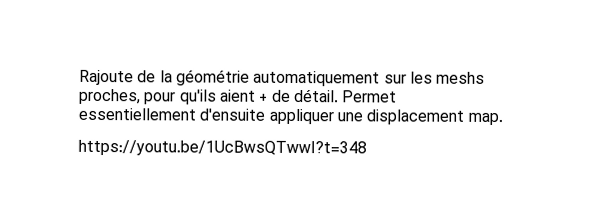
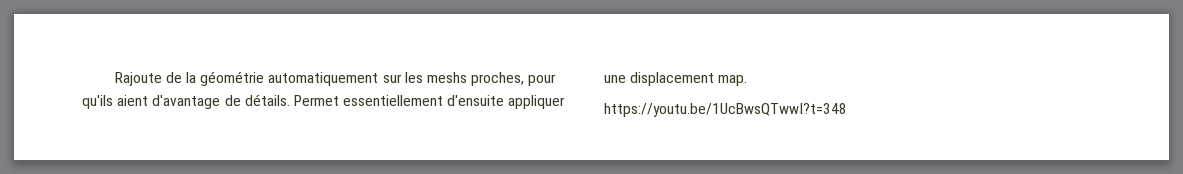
- Rajoute de la géométrie automatiquement sur les meshs proches, pour qu'ils aient + de détail.
+ Rajoute de la géométrie automatiquement sur les meshs proches, pour qu'ils aient d'avantage de détails.

